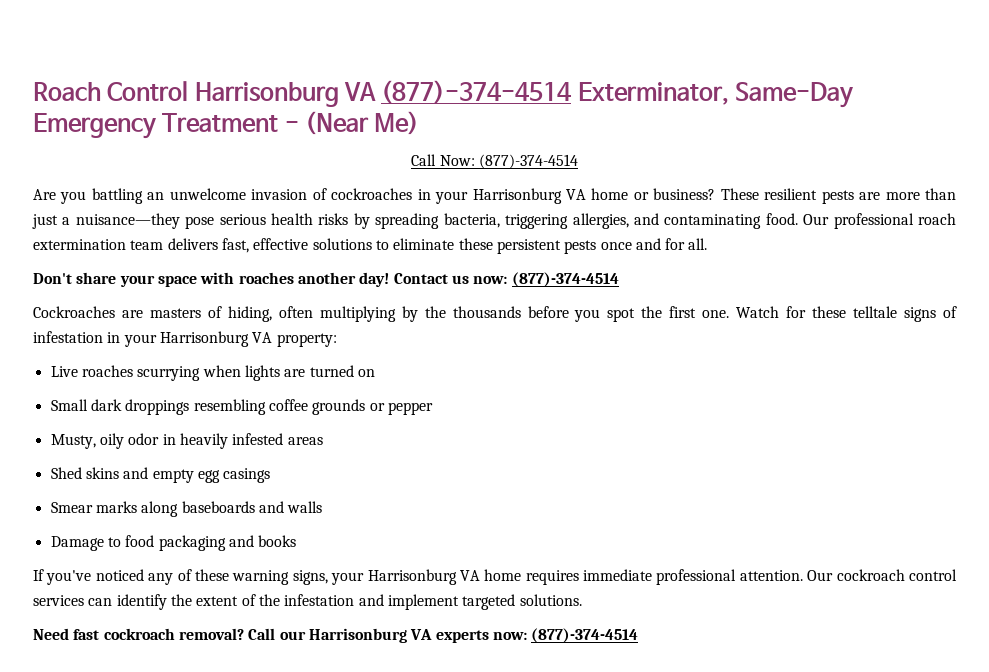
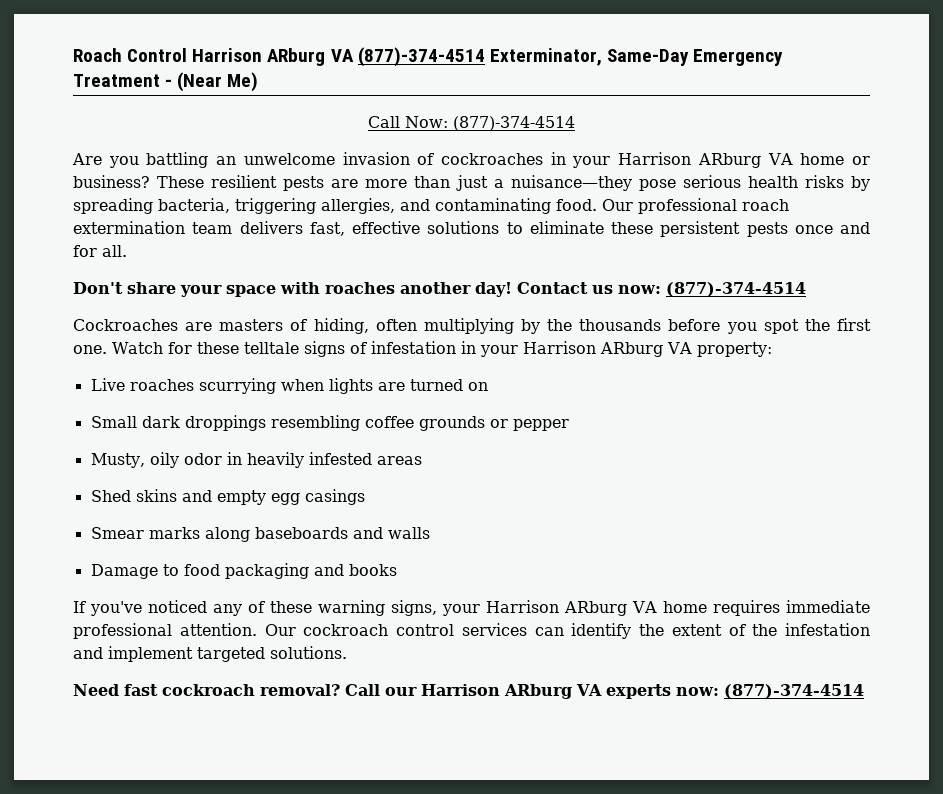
- Roach Control Harrisonburg VA (877)-374-4514 Exterminator, Same-Day Emergency Treatment - (Near Me)
+ Roach Control Harrison ARburg VA (877)-374-4514 Exterminator, Same-Day Emergency Treatment - (Near Me)
- Are you battling an unwelcome invasion of cockroaches in your Harrisonburg VA home or business?
+ Are you battling an unwelcome invasion of cockroaches in your Harrison ARburg VA home or business?
- Watch for these telltale signs of infestation in your Harrisonburg VA property:
+ Watch for these telltale signs of infestation in your Harrison ARburg VA property:
- If you've noticed any of these warning signs, your Harrisonburg VA home requires immediate professional attention.
+ If you've noticed any of these warning signs, your Harrison ARburg VA home requires immediate professional attention.
- Call our Harrisonburg VA experts now: (877)-374-4514
+ Call our Harrison ARburg VA experts now: (877)-374-4514

